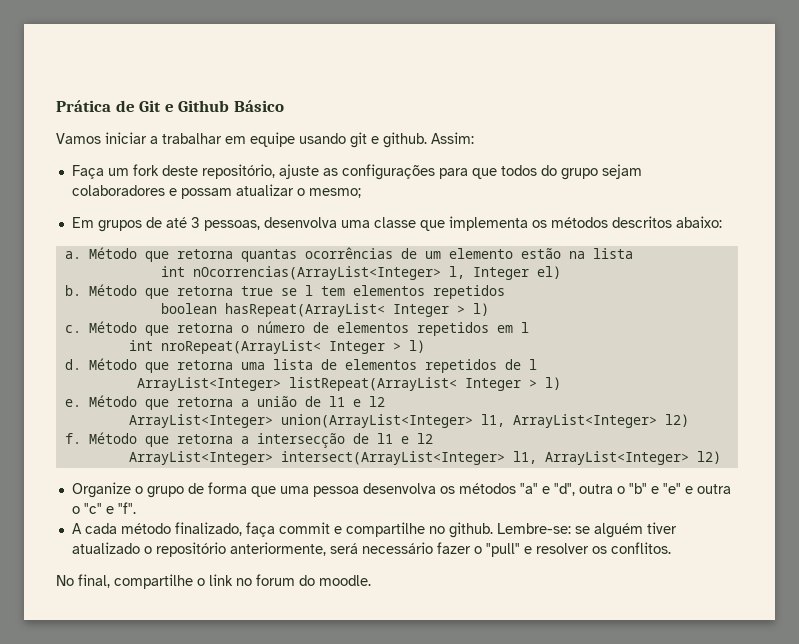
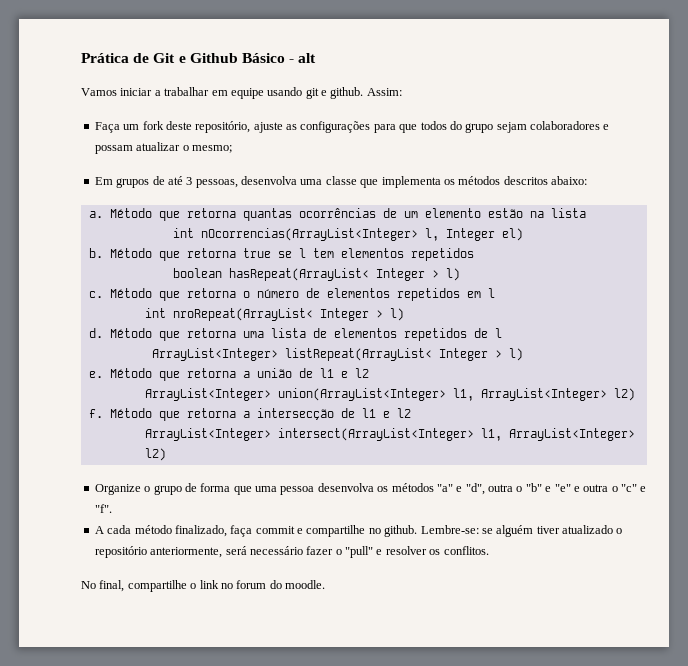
- Prática de Git e Github Básico
+ Prática de Git e Github Básico - alt

